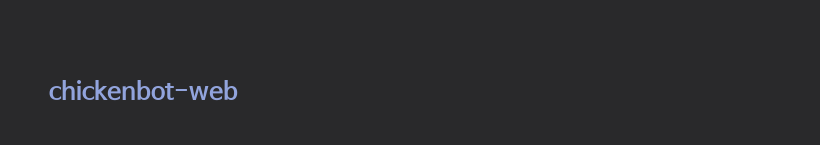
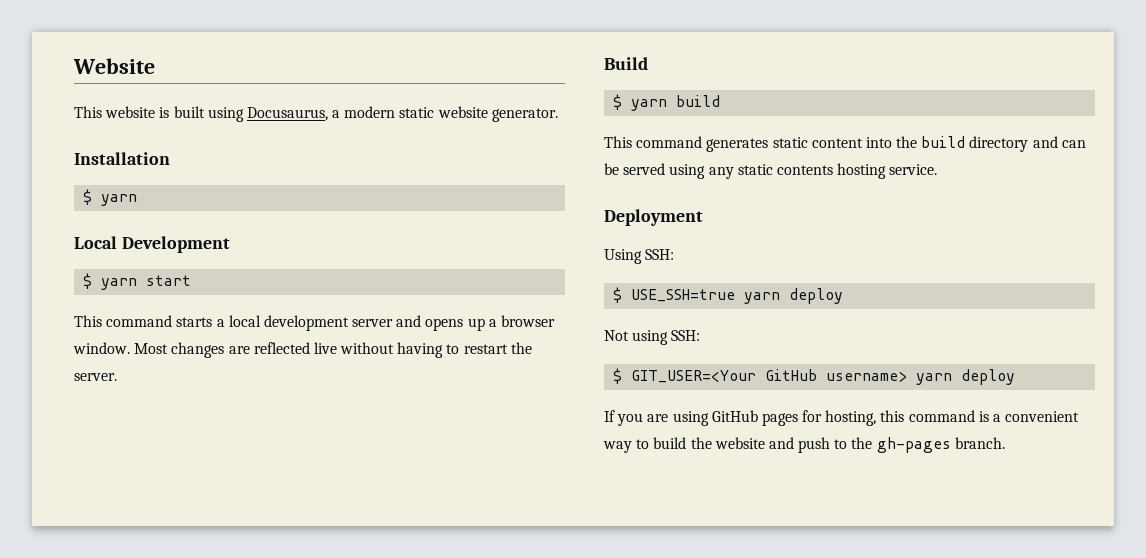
- chickenbot-web
+ Website
+ This website is built using Docusaurus, a modern static website generator.
+ Installation
+ $ yarn
+ Local Development
+ $ yarn start
+ This command starts a local development server and opens up a browser window. Most changes are reflected live without having to restart the server.
+ Build
+ $ yarn build
+ This command generates static content into the build directory and can be served using any static contents hosting service.
+ Deployment
+ Using SSH:
+ $ USE_SSH=true yarn deploy
+ Not using SSH:
+ $ GIT_USER=<Your GitHub username> yarn deploy
+ If you are using GitHub pages for hosting, this command is a convenient way to build the website and push to the gh-pages branch.

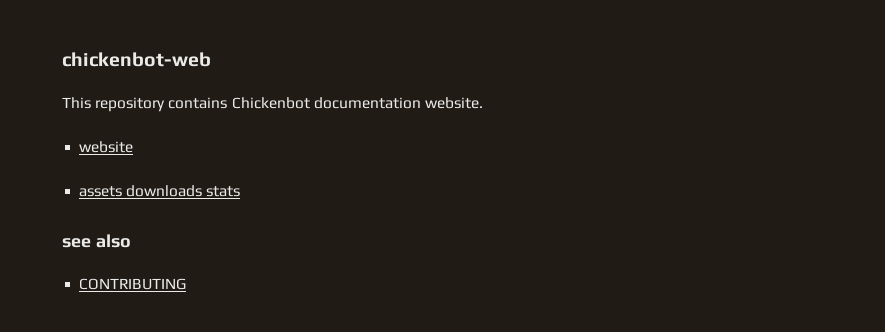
- Website
- This website is built using Docusaurus, a modern static website generator.
- Installation
- $ yarn
- Local Development
- $ yarn start
- This command starts a local development server and opens up a browser window. Most changes are reflected live without having to restart the server.
- Build
- $ yarn build
- This command generates static content into the build directory and can be served using any static contents hosting service.
- Deployment
- Using SSH:
- $ USE_SSH=true yarn deploy
- Not using SSH:
- $ GIT_USER=<Your GitHub username> yarn deploy
- If you are using GitHub pages for hosting, this command is a convenient way to build the website and push to the gh-pages branch.
+ chickenbot-web
+ This repository contains Chickenbot documentation website.
+ website
+ assets downloads stats
+ see also
+ CONTRIBUTING

